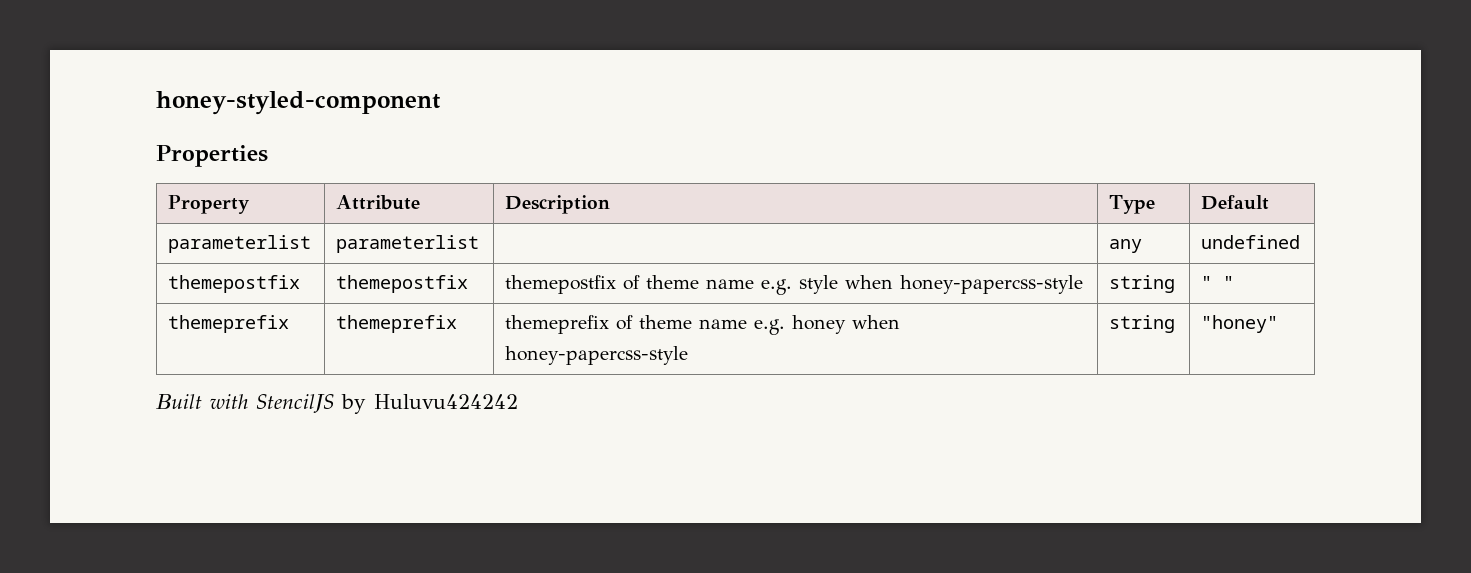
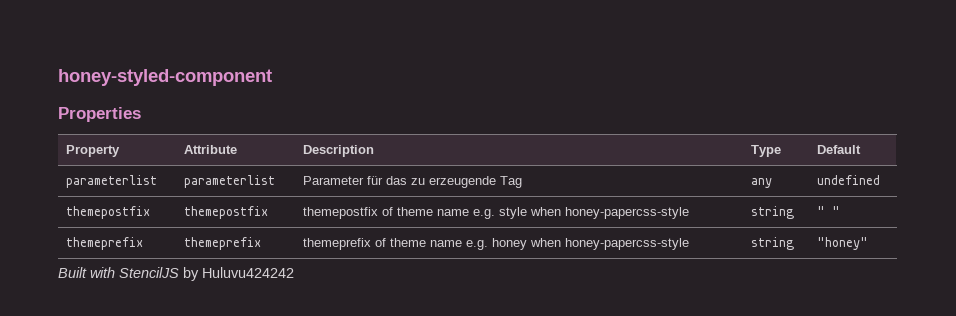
- parameterlist | parameterlist | | any | undefined
+ parameterlist | parameterlist | Parameter für das zu erzeugende Tag | any | undefined

